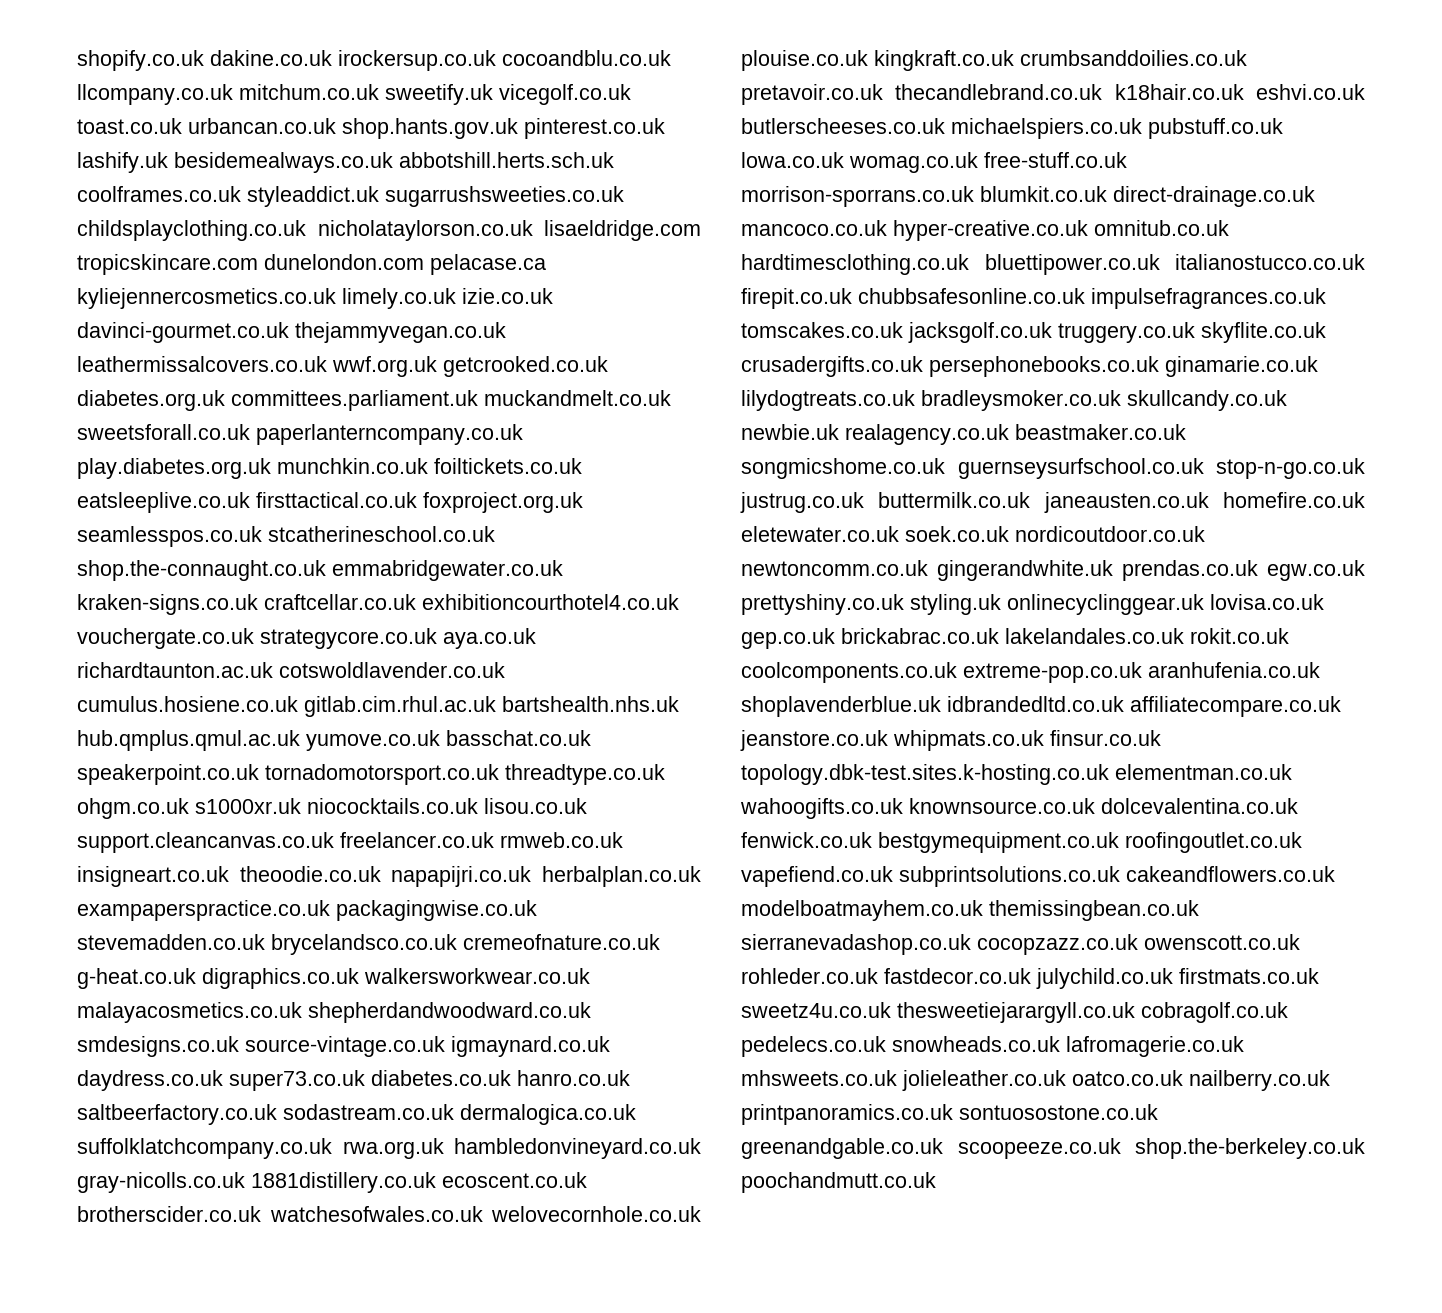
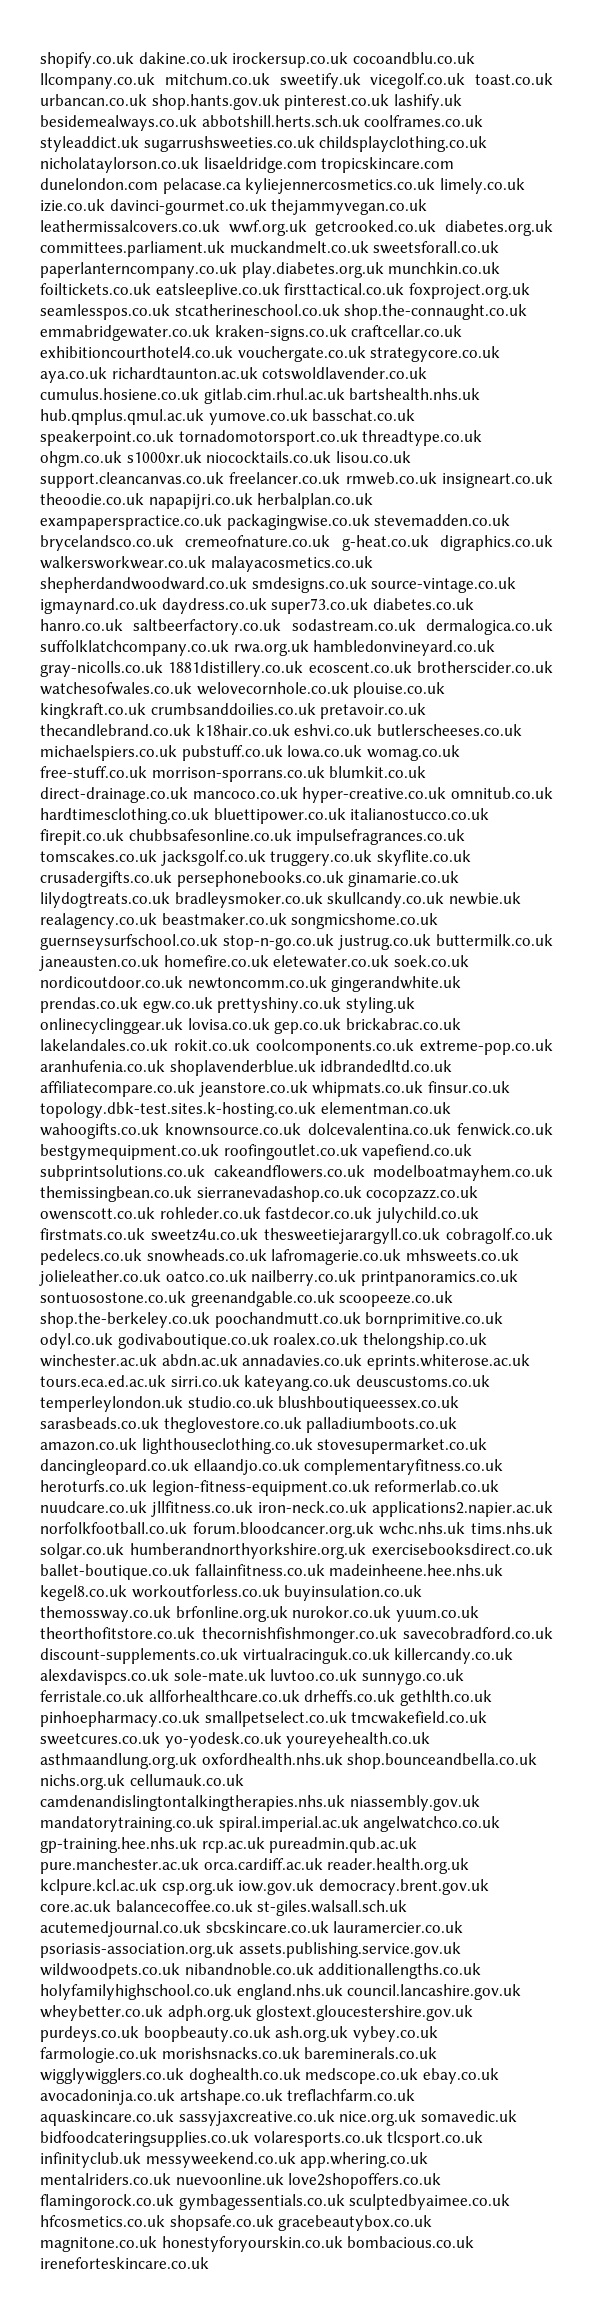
- shopify.co.uk dakine.co.uk irockersup.co.uk cocoandblu.co.uk llcompany.co.uk mitchum.co.uk sweetify.uk vicegolf.co.uk toast.co.uk urbancan.co.uk shop.hants.gov.uk pinterest.co.uk lashify.uk besidemealways.co.uk abbotshill.herts.sch.uk coolframes.co.uk styleaddict.uk sugarrushsweeties.co.uk childsplayclothing.co.uk nicholataylorson.co.uk lisaeldridge.com tropicskincare.com dunelondon.com pelacase.ca kyliejennercosmetics.co.uk limely.co.uk izie.co.uk davinci-gourmet.co.uk thejammyvegan.co.uk leathermissalcovers.co.uk wwf.org.uk getcrooked.co.uk diabetes.org.uk committees.parliament.uk muckandmelt.co.uk sweetsforall.co.uk paperlanterncompany.co.uk play.diabetes.org.uk munchkin.co.uk foiltickets.co.uk eatsleeplive.co.uk firsttactical.co.uk foxproject.org.uk seamlesspos.co.uk stcatherineschool.co.uk shop.the-connaught.co.uk emmabridgewater.co.uk kraken-signs.co.uk craftcellar.co.uk exhibitioncourthotel4.co.uk vouchergate.co.uk strategycore.co.uk aya.co.uk richardtaunton.ac.uk cotswoldlavender.co.uk cumulus.hosiene.co.uk gitlab.cim.rhul.ac.uk bartshealth.nhs.uk hub.qmplus.qmul.ac.uk yumove.co.uk basschat.co.uk speakerpoint.co.uk tornadomotorsport.co.uk threadtype.co.uk ohgm.co.uk s1000xr.uk niococktails.co.uk lisou.co.uk support.cleancanvas.co.uk freelancer.co.uk rmweb.co.uk insigneart.co.uk theoodie.co.uk napapijri.co.uk herbalplan.co.uk exampaperspractice.co.uk packagingwise.co.uk stevemadden.co.uk brycelandsco.co.uk cremeofnature.co.uk g-heat.co.uk digraphics.co.uk walkersworkwear.co.uk malayacosmetics.co.uk shepherdandwoodward.co.uk smdesigns.co.uk source-vintage.co.uk igmaynard.co.uk daydress.co.uk super73.co.uk diabetes.co.uk hanro.co.uk saltbeerfactory.co.uk sodastream.co.uk dermalogica.co.uk suffolklatchcompany.co.uk rwa.org.uk hambledonvineyard.co.uk gray-nicolls.co.uk 1881distillery.co.uk ecoscent.co.uk brotherscider.co.uk watchesofwales.co.uk welovecornhole.co.uk plouise.co.uk kingkraft.co.uk crumbsanddoilies.co.uk pretavoir.co.uk thecandlebrand.co.uk k18hair.co.uk eshvi.co.uk butlerscheeses.co.uk michaelspiers.co.uk pubstuff.co.uk lowa.co.uk womag.co.uk free-stuff.co.uk morrison-sporrans.co.uk blumkit.co.uk direct-drainage.co.uk mancoco.co.uk hyper-creative.co.uk omnitub.co.uk hardtimesclothing.co.uk bluettipower.co.uk italianostucco.co.uk firepit.co.uk chubbsafesonline.co.uk impulsefragrances.co.uk tomscakes.co.uk jacksgolf.co.uk truggery.co.uk skyflite.co.uk crusadergifts.co.uk persephonebooks.co.uk ginamarie.co.uk lilydogtreats.co.uk bradleysmoker.co.uk skullcandy.co.uk newbie.uk realagency.co.uk beastmaker.co.uk songmicshome.co.uk guernseysurfschool.co.uk stop-n-go.co.uk justrug.co.uk buttermilk.co.uk janeausten.co.uk homefire.co.uk eletewater.co.uk soek.co.uk nordicoutdoor.co.uk newtoncomm.co.uk gingerandwhite.uk prendas.co.uk egw.co.uk prettyshiny.co.uk styling.uk onlinecyclinggear.uk lovisa.co.uk gep.co.uk brickabrac.co.uk lakelandales.co.uk rokit.co.uk coolcomponents.co.uk extreme-pop.co.uk aranhufenia.co.uk shoplavenderblue.uk idbrandedltd.co.uk affiliatecompare.co.uk jeanstore.co.uk whipmats.co.uk finsur.co.uk topology.dbk-test.sites.k-hosting.co.uk elementman.co.uk wahoogifts.co.uk knownsource.co.uk dolcevalentina.co.uk fenwick.co.uk bestgymequipment.co.uk roofingoutlet.co.uk vapefiend.co.uk subprintsolutions.co.uk cakeandflowers.co.uk modelboatmayhem.co.uk themissingbean.co.uk sierranevadashop.co.uk cocopzazz.co.uk owenscott.co.uk rohleder.co.uk fastdecor.co.uk julychild.co.uk firstmats.co.uk sweetz4u.co.uk thesweetiejarargyll.co.uk cobragolf.co.uk pedelecs.co.uk snowheads.co.uk lafromagerie.co.uk mhsweets.co.uk jolieleather.co.uk oatco.co.uk nailberry.co.uk printpanoramics.co.uk sontuosostone.co.uk greenandgable.co.uk scoopeeze.co.uk shop.the-berkeley.co.uk poochandmutt.co.uk
+ shopify.co.uk dakine.co.uk irockersup.co.uk cocoandblu.co.uk llcompany.co.uk mitchum.co.uk sweetify.uk vicegolf.co.uk toast.co.uk urbancan.co.uk shop.hants.gov.uk pinterest.co.uk lashify.uk besidemealways.co.uk abbotshill.herts.sch.uk coolframes.co.uk styleaddict.uk sugarrushsweeties.co.uk childsplayclothing.co.uk nicholataylorson.co.uk lisaeldridge.com tropicskincare.com dunelondon.com pelacase.ca kyliejennercosmetics.co.uk limely.co.uk izie.co.uk davinci-gourmet.co.uk thejammyvegan.co.uk leathermissalcovers.co.uk wwf.org.uk getcrooked.co.uk diabetes.org.uk committees.parliament.uk muckandmelt.co.uk sweetsforall.co.uk paperlanterncompany.co.uk play.diabetes.org.uk munchkin.co.uk foiltickets.co.uk eatsleeplive.co.uk firsttactical.co.uk foxproject.org.uk seamlesspos.co.uk stcatherineschool.co.uk shop.the-connaught.co.uk emmabridgewater.co.uk kraken-signs.co.uk craftcellar.co.uk exhibitioncourthotel4.co.uk vouchergate.co.uk strategycore.co.uk aya.co.uk richardtaunton.ac.uk cotswoldlavender.co.uk cumulus.hosiene.co.uk gitlab.cim.rhul.ac.uk bartshealth.nhs.uk hub.qmplus.qmul.ac.uk yumove.co.uk basschat.co.uk speakerpoint.co.uk tornadomotorsport.co.uk threadtype.co.uk ohgm.co.uk s1000xr.uk niococktails.co.uk lisou.co.uk support.cleancanvas.co.uk freelancer.co.uk rmweb.co.uk insigneart.co.uk theoodie.co.uk napapijri.co.uk herbalplan.co.uk exampaperspractice.co.uk packagingwise.co.uk stevemadden.co.uk brycelandsco.co.uk cremeofnature.co.uk g-heat.co.uk digraphics.co.uk walkersworkwear.co.uk malayacosmetics.co.uk shepherdandwoodward.co.uk smdesigns.co.uk source-vintage.co.uk igmaynard.co.uk daydress.co.uk super73.co.uk diabetes.co.uk hanro.co.uk saltbeerfactory.co.uk sodastream.co.uk dermalogica.co.uk suffolklatchcompany.co.uk rwa.org.uk hambledonvineyard.co.uk gray-nicolls.co.uk 1881distillery.co.uk ecoscent.co.uk brotherscider.co.uk watchesofwales.co.uk welovecornhole.co.uk plouise.co.uk kingkraft.co.uk crumbsanddoilies.co.uk pretavoir.co.uk thecandlebrand.co.uk k18hair.co.uk eshvi.co.uk butlerscheeses.co.uk michaelspiers.co.uk pubstuff.co.uk lowa.co.uk womag.co.uk free-stuff.co.uk morrison-sporrans.co.uk blumkit.co.uk direct-drainage.co.uk mancoco.co.uk hyper-creative.co.uk omnitub.co.uk hardtimesclothing.co.uk bluettipower.co.uk italianostucco.co.uk firepit.co.uk chubbsafesonline.co.uk impulsefragrances.co.uk tomscakes.co.uk jacksgolf.co.uk truggery.co.uk skyflite.co.uk crusadergifts.co.uk persephonebooks.co.uk ginamarie.co.uk lilydogtreats.co.uk bradleysmoker.co.uk skullcandy.co.uk newbie.uk realagency.co.uk beastmaker.co.uk songmicshome.co.uk guernseysurfschool.co.uk stop-n-go.co.uk justrug.co.uk buttermilk.co.uk janeausten.co.uk homefire.co.uk eletewater.co.uk soek.co.uk nordicoutdoor.co.uk newtoncomm.co.uk gingerandwhite.uk prendas.co.uk egw.co.uk prettyshiny.co.uk styling.uk onlinecyclinggear.uk lovisa.co.uk gep.co.uk brickabrac.co.uk lakelandales.co.uk rokit.co.uk coolcomponents.co.uk extreme-pop.co.uk aranhufenia.co.uk shoplavenderblue.uk idbrandedltd.co.uk affiliatecompare.co.uk jeanstore.co.uk whipmats.co.uk finsur.co.uk topology.dbk-test.sites.k-hosting.co.uk elementman.co.uk wahoogifts.co.uk knownsource.co.uk dolcevalentina.co.uk fenwick.co.uk bestgymequipment.co.uk roofingoutlet.co.uk vapefiend.co.uk subprintsolutions.co.uk cakeandflowers.co.uk modelboatmayhem.co.uk themissingbean.co.uk sierranevadashop.co.uk cocopzazz.co.uk owenscott.co.uk rohleder.co.uk fastdecor.co.uk julychild.co.uk firstmats.co.uk sweetz4u.co.uk thesweetiejarargyll.co.uk cobragolf.co.uk pedelecs.co.uk snowheads.co.uk lafromagerie.co.uk mhsweets.co.uk jolieleather.co.uk oatco.co.uk nailberry.co.uk printpanoramics.co.uk sontuosostone.co.uk greenandgable.co.uk scoopeeze.co.uk shop.the-berkeley.co.uk poochandmutt.co.uk bornprimitive.co.uk odyl.co.uk godivaboutique.co.uk roalex.co.uk thelongship.co.uk winchester.ac.uk abdn.ac.uk annadavies.co.uk eprints.whiterose.ac.uk tours.eca.ed.ac.uk sirri.co.uk kateyang.co.uk deuscustoms.co.uk temperleylondon.uk studio.co.uk blushboutiqueessex.co.uk sarasbeads.co.uk theglovestore.co.uk palladiumboots.co.uk amazon.co.uk lighthouseclothing.co.uk stovesupermarket.co.uk dancingleopard.co.uk ellaandjo.co.uk complementaryfitness.co.uk heroturfs.co.uk legion-fitness-equipment.co.uk reformerlab.co.uk nuudcare.co.uk jllfitness.co.uk iron-neck.co.uk applications2.napier.ac.uk norfolkfootball.co.uk forum.bloodcancer.org.uk wchc.nhs.uk tims.nhs.uk solgar.co.uk humberandnorthyorkshire.org.uk exercisebooksdirect.co.uk ballet-boutique.co.uk fallainfitness.co.uk madeinheene.hee.nhs.uk kegel8.co.uk workoutforless.co.uk buyinsulation.co.uk themossway.co.uk brfonline.org.uk nurokor.co.uk yuum.co.uk theorthofitstore.co.uk thecornishfishmonger.co.uk savecobradford.co.uk discount-supplements.co.uk virtualracinguk.co.uk killercandy.co.uk alexdavispcs.co.uk sole-mate.uk luvtoo.co.uk sunnygo.co.uk ferristale.co.uk allforhealthcare.co.uk drheffs.co.uk gethlth.co.uk pinhoepharmacy.co.uk smallpetselect.co.uk tmcwakefield.co.uk sweetcures.co.uk yo-yodesk.co.uk youreyehealth.co.uk asthmaandlung.org.uk oxfordhealth.nhs.uk shop.bounceandbella.co.uk nichs.org.uk cellumauk.co.uk camdenandislingtontalkingtherapies.nhs.uk niassembly.gov.uk mandatorytraining.co.uk spiral.imperial.ac.uk angelwatchco.co.uk gp-training.hee.nhs.uk rcp.ac.uk pureadmin.qub.ac.uk pure.manchester.ac.uk orca.cardiff.ac.uk reader.health.org.uk kclpure.kcl.ac.uk csp.org.uk iow.gov.uk democracy.brent.gov.uk core.ac.uk balancecoffee.co.uk st-giles.walsall.sch.uk acutemedjournal.co.uk sbcskincare.co.uk lauramercier.co.uk psoriasis-association.org.uk assets.publishing.service.gov.uk wildwoodpets.co.uk nibandnoble.co.uk additionallengths.co.uk holyfamilyhighschool.co.uk england.nhs.uk council.lancashire.gov.uk wheybetter.co.uk adph.org.uk glostext.gloucestershire.gov.uk purdeys.co.uk boopbeauty.co.uk ash.org.uk vybey.co.uk farmologie.co.uk morishsnacks.co.uk bareminerals.co.uk wigglywigglers.co.uk doghealth.co.uk medscope.co.uk ebay.co.uk avocadoninja.co.uk artshape.co.uk treflachfarm.co.uk aquaskincare.co.uk sassyjaxcreative.co.uk nice.org.uk somavedic.uk bidfoodcateringsupplies.co.uk volaresports.co.uk tlcsport.co.uk infinityclub.uk messyweekend.co.uk app.whering.co.uk mentalriders.co.uk nuevoonline.uk love2shopoffers.co.uk flamingorock.co.uk gymbagessentials.co.uk sculptedbyaimee.co.uk hfcosmetics.co.uk shopsafe.co.uk gracebeautybox.co.uk magnitone.co.uk honestyforyourskin.co.uk bombacious.co.uk ireneforteskincare.co.uk

